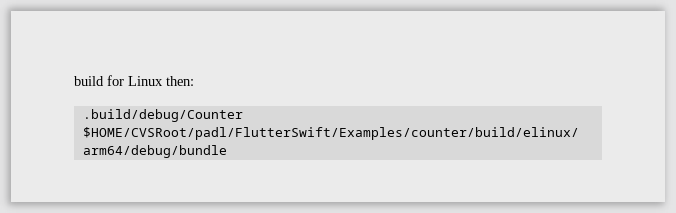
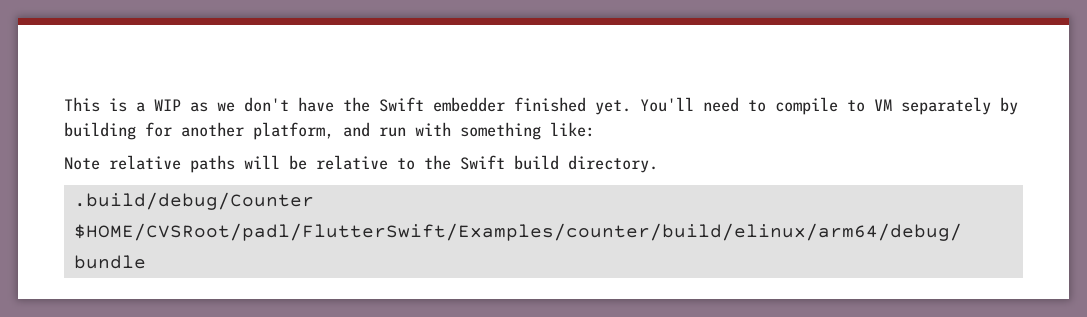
- build for Linux then:
+ This is a WIP as we don't have the Swift embedder finished yet. You'll need to compile to VM separately by building for another platform, and run with something like:
+ Note relative paths will be relative to the Swift build directory.

